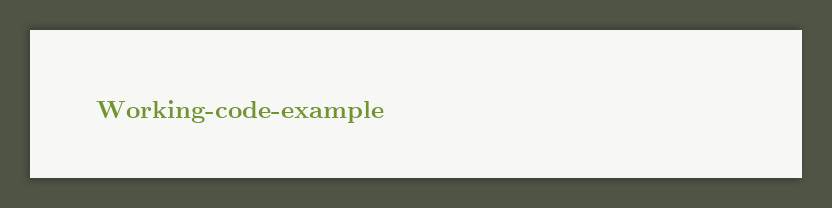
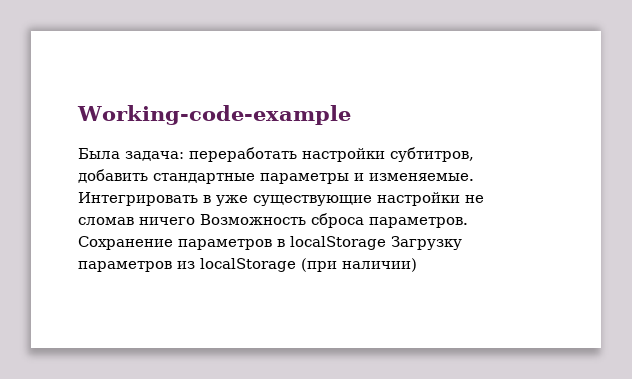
+ Была задача: переработать настройки субтитров, добавить стандартные параметры и изменяемые. Интегрировать в уже существующие настройки не сломав ничего Возможность сброса параметров. Cохранение параметров в localStorage Загрузку параметров из localStorage (при наличии)

